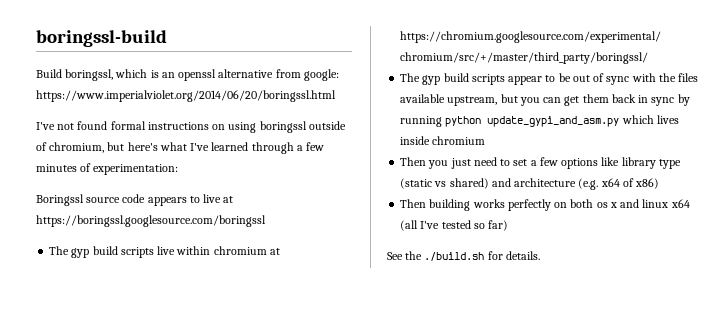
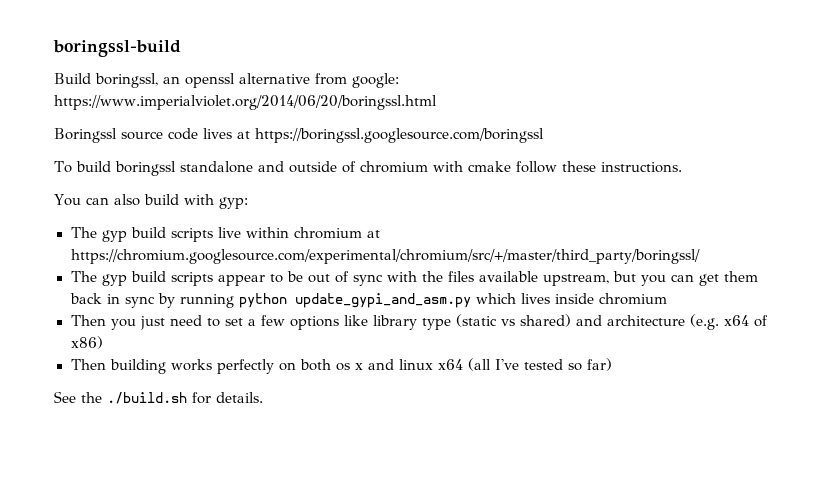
- Build boringssl, which is an openssl alternative from google: https://www.imperialviolet.org/2014/06/20/boringssl.html
+ Build boringssl, an openssl alternative from google: https://www.imperialviolet.org/2014/06/20/boringssl.html
- I've not found formal instructions on using boringssl outside of chromium, but here's what I've learned through a few minutes of experimentation:
- Boringssl source code appears to live at https://boringssl.googlesource.com/boringssl
+ Boringssl source code lives at https://boringssl.googlesource.com/boringssl
+ To build boringssl standalone and outside of chromium with cmake follow these instructions.
+ You can also build with gyp:

